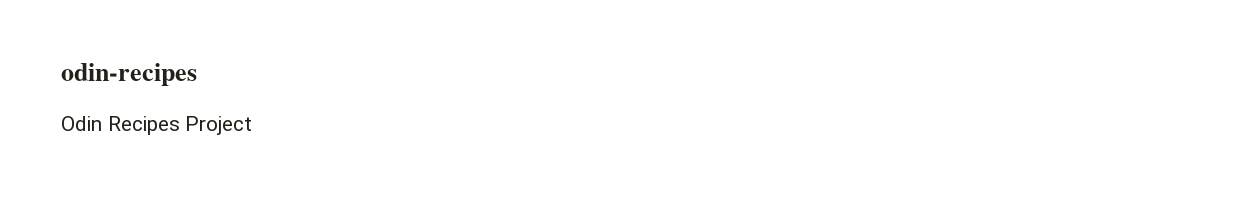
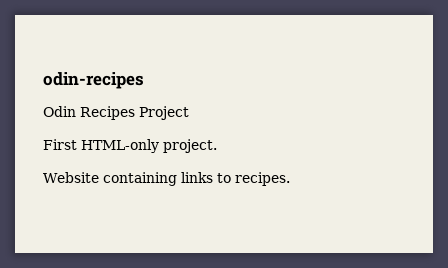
+ First HTML-only project.
+ Website containing links to recipes.

